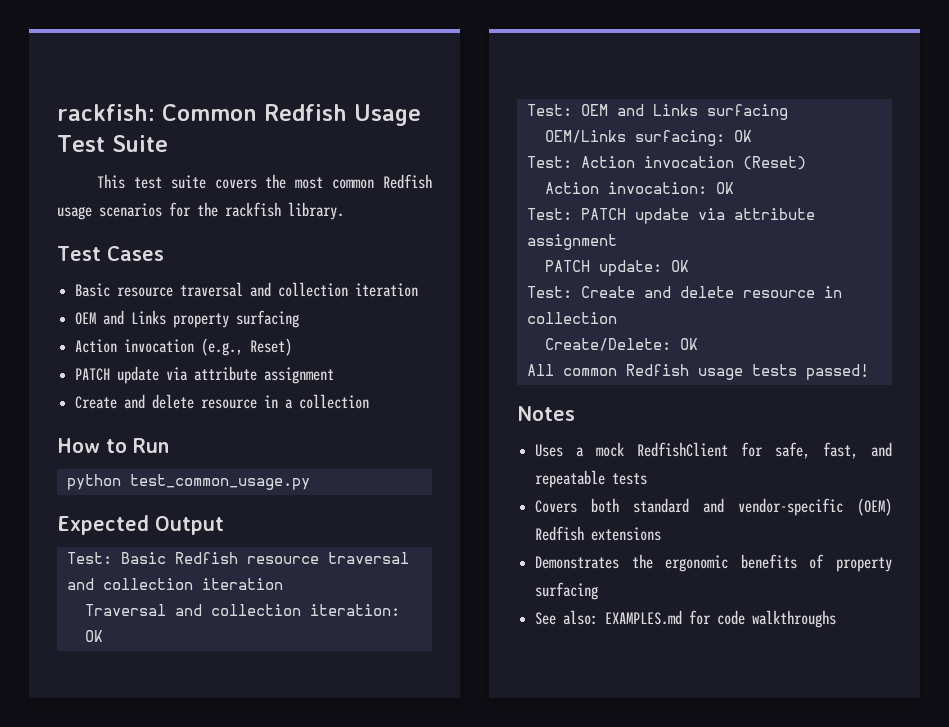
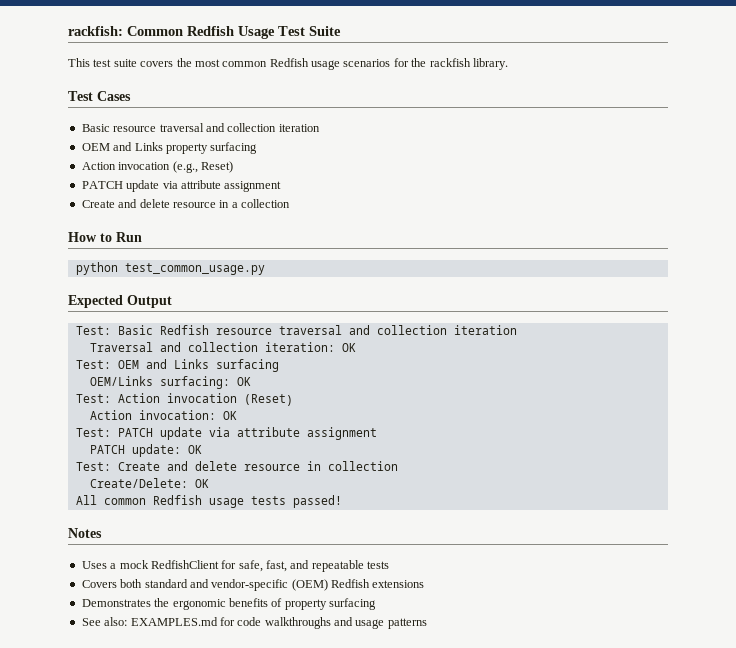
- See also: EXAMPLES.md for code walkthroughs
+ See also: EXAMPLES.md for code walkthroughs and usage patterns

